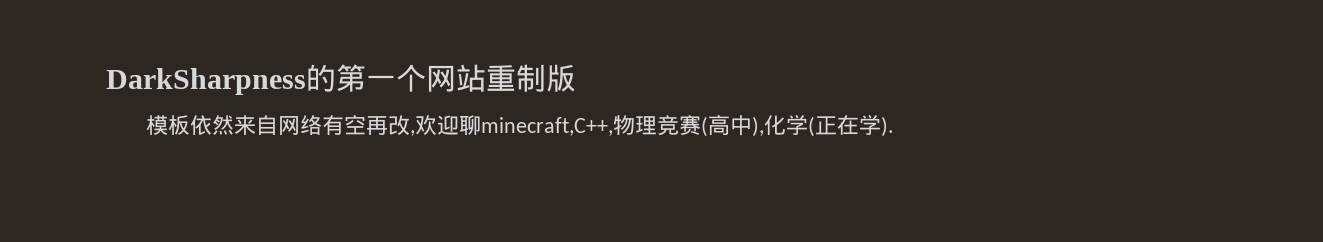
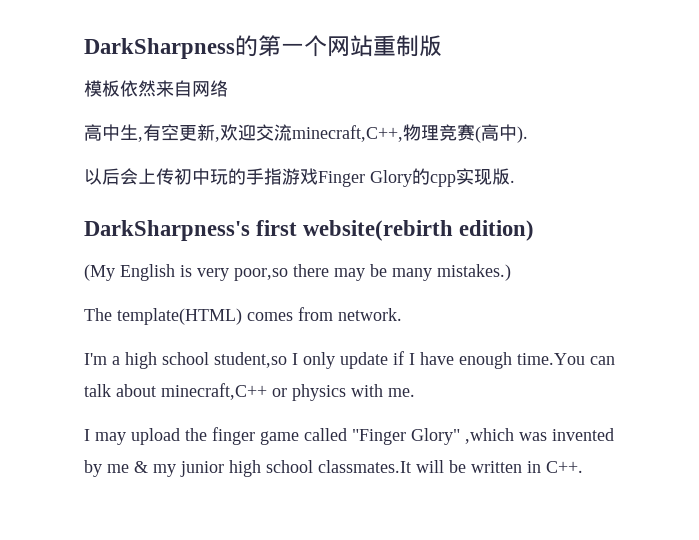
- 模板依然来自网络有空再改,欢迎聊minecraft,C++,物理竞赛(高中),化学(正在学).
+ 模板依然来自网络
+ 高中生,有空更新,欢迎交流minecraft,C++,物理竞赛(高中).
+ 以后会上传初中玩的手指游戏Finger Glory的cpp实现版.
+ DarkSharpness's first website(rebirth edition)
+ (My English is very poor,so there may be many mistakes.)
+ The template(HTML) comes from network.
+ I'm a high school student,so I only update if I have enough time.You can talk about minecraft,C++ or physics with me.
+ I may upload the finger game called "Finger Glory" ,which was invented by me & my junior high school classmates.It will be written in C++.

